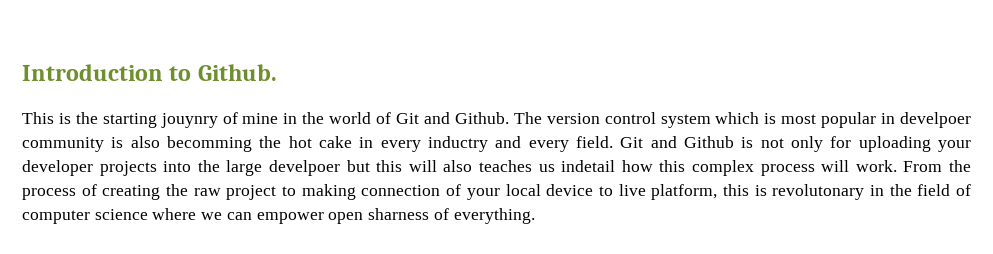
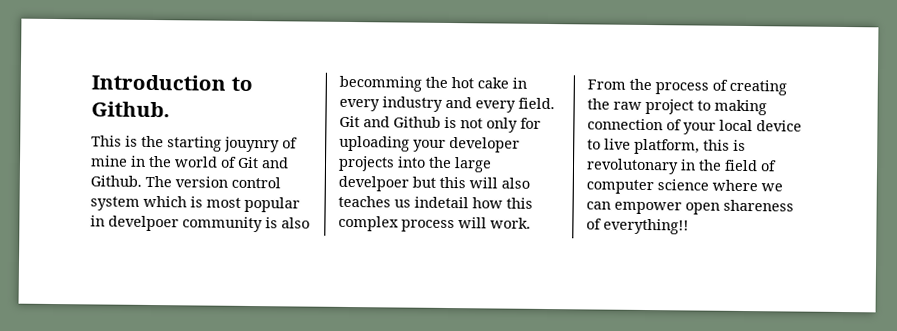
- The version control system which is most popular in develpoer community is also becomming the hot cake in every inductry and every field.
+ The version control system which is most popular in develpoer community is also becomming the hot cake in every industry and every field.
- From the process of creating the raw project to making connection of your local device to live platform, this is revolutonary in the field of computer science where we can empower open sharness of everything.
+ From the process of creating the raw project to making connection of your local device to live platform, this is revolutonary in the field of computer science where we can empower open shareness of everything!!

